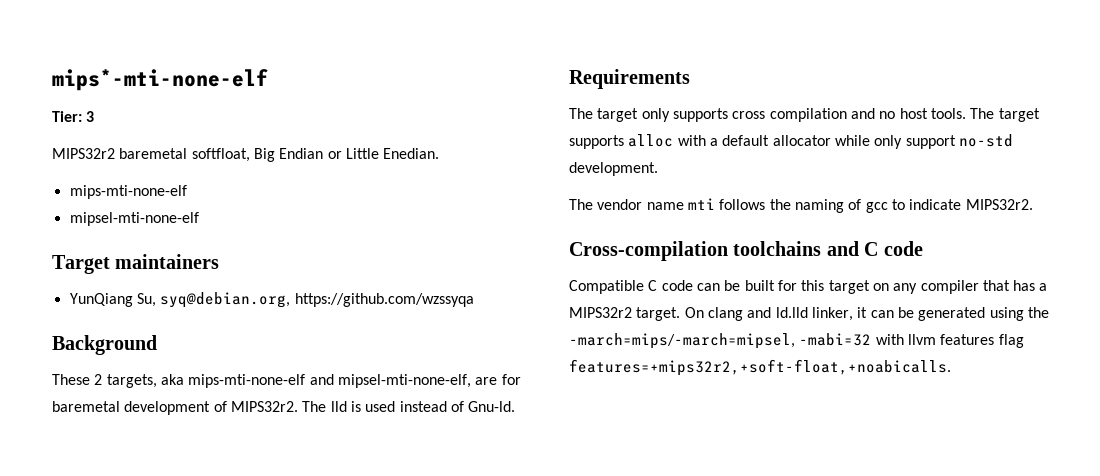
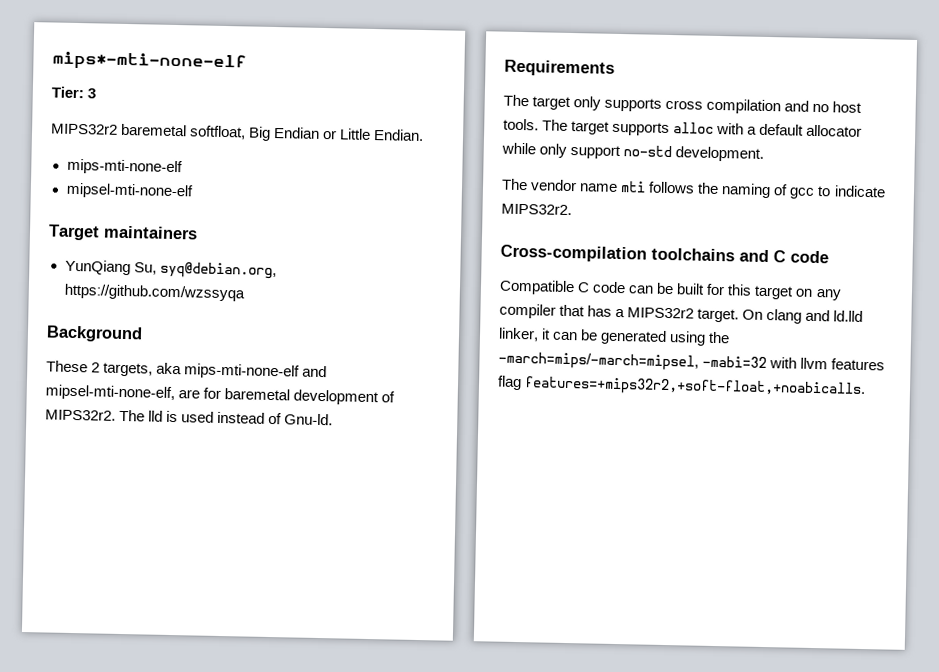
- MIPS32r2 baremetal softfloat, Big Endian or Little Enedian.
+ MIPS32r2 baremetal softfloat, Big Endian or Little Endian.

